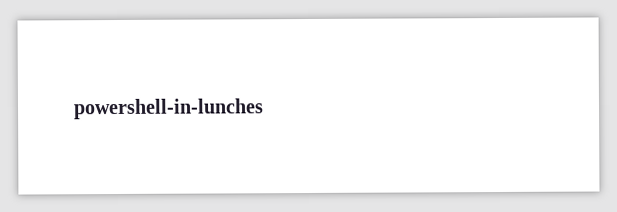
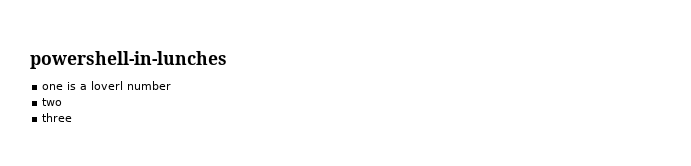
+ one is a loverl number
+ two
+ three

